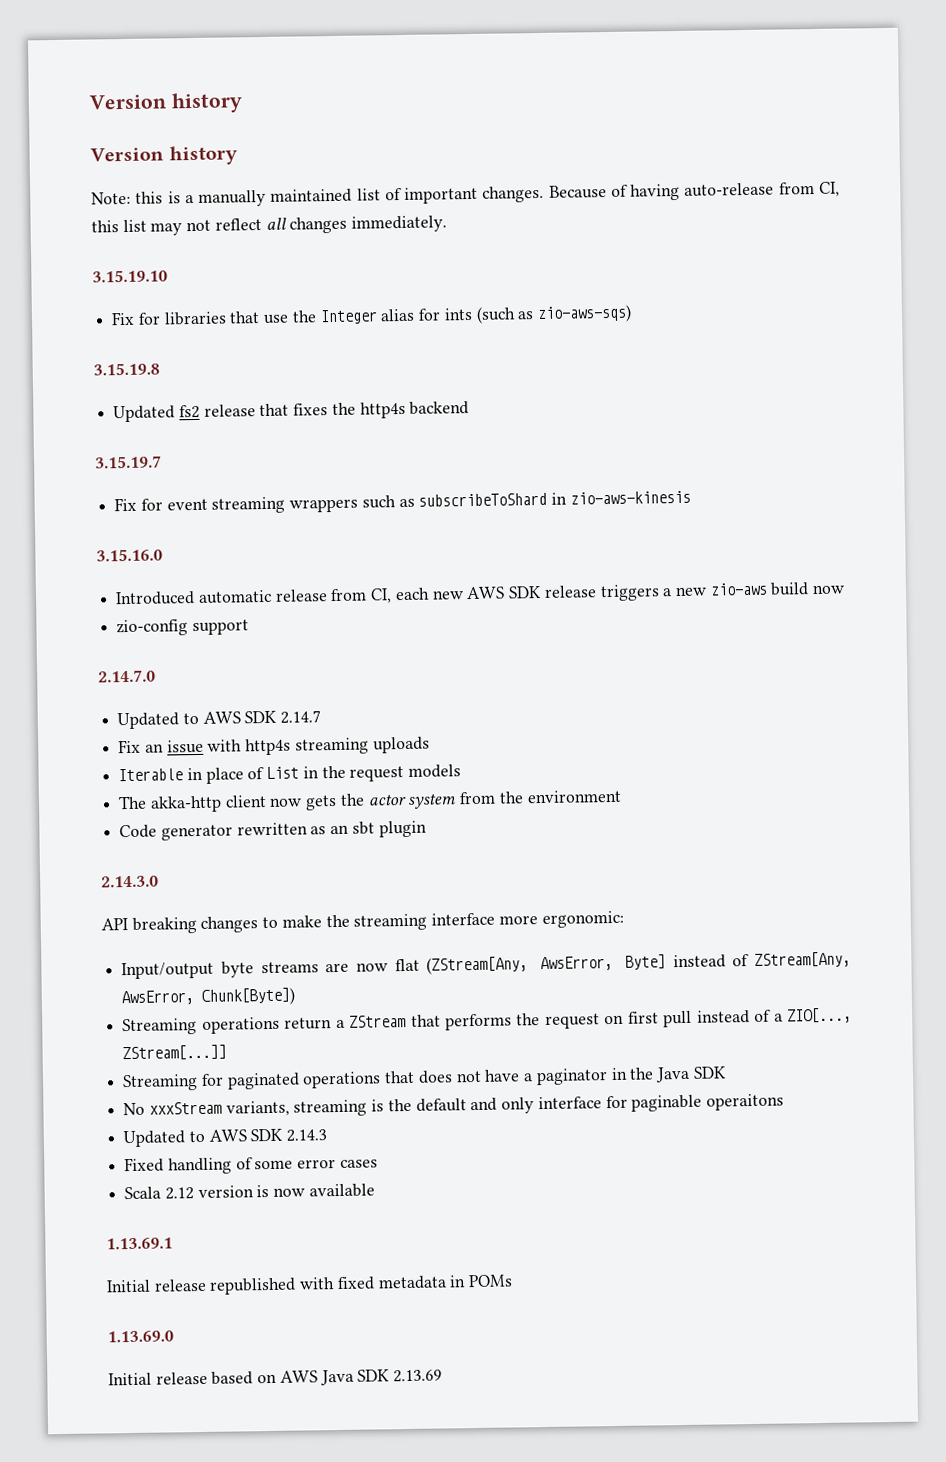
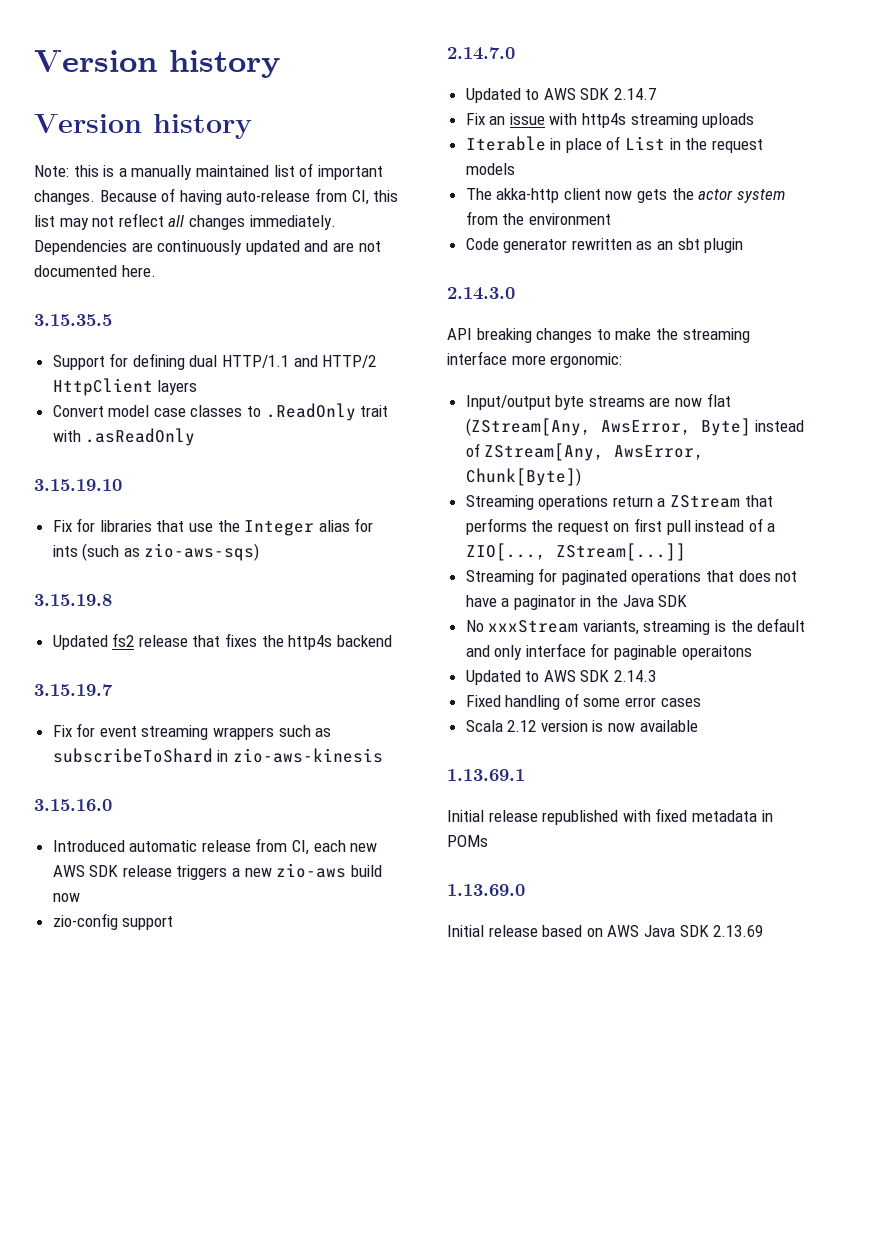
+ Dependencies are continuously updated and are not documented here.
+ 3.15.35.5
+ Support for defining dual HTTP/1.1 and HTTP/2 HttpClient layers
+ Convert model case classes to .ReadOnly trait with .asReadOnly

